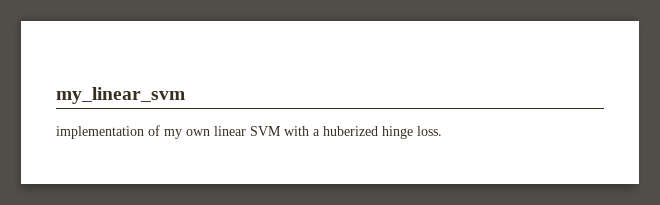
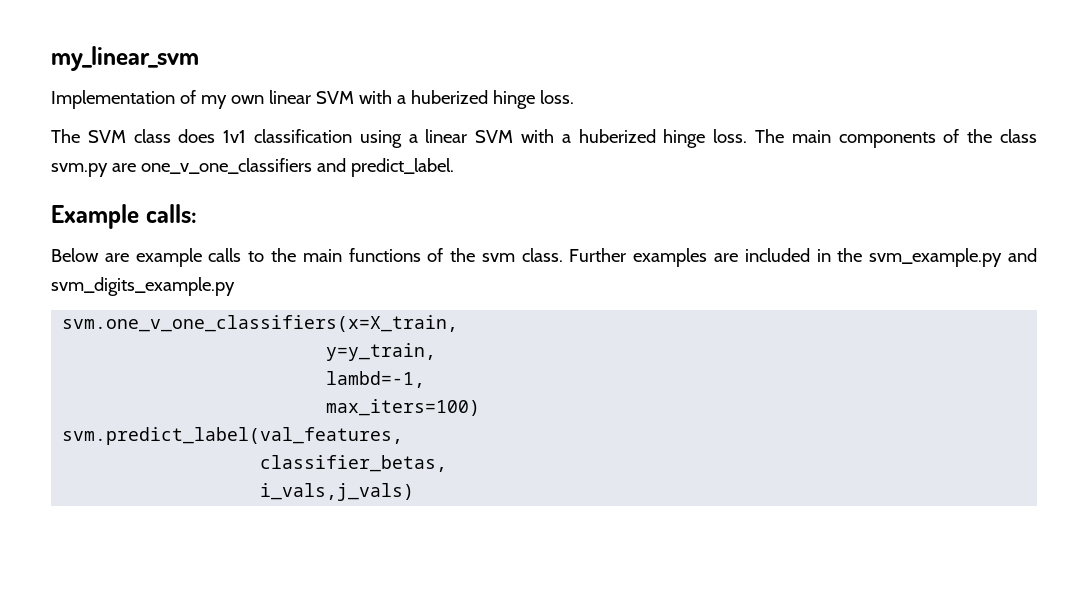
- implementation of my own linear SVM with a huberized hinge loss.
+ Implementation of my own linear SVM with a huberized hinge loss.
+ The SVM class does 1v1 classification using a linear SVM with a huberized hinge loss. The main components of the class svm.py are one_v_one_classifiers and predict_label.
+ Example calls:
+ Below are example calls to the main functions of the svm class. Further examples are included in the svm_example.py and svm_digits_example.py
+ svm.one_v_one_classifiers(x=X_train,
+ y=y_train,
+ lambd=-1,
+ max_iters=100)
+ svm.predict_label(val_features,
+ classifier_betas,
+ i_vals,j_vals)

